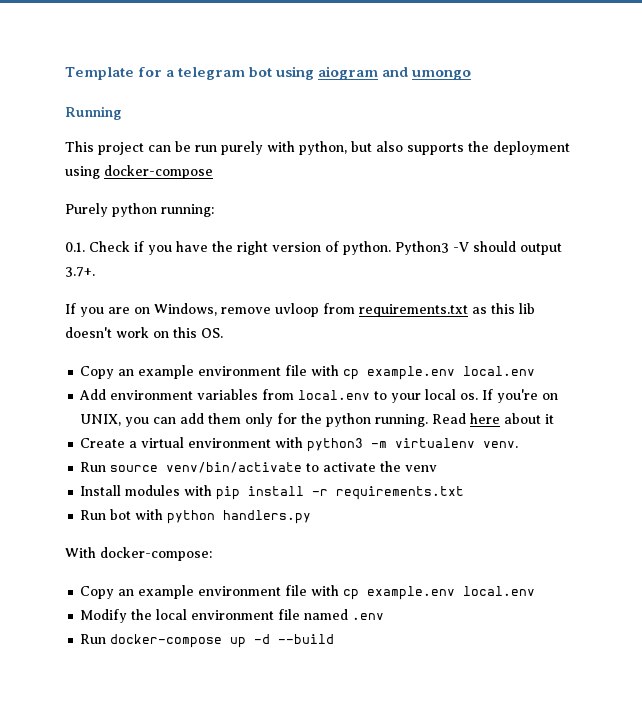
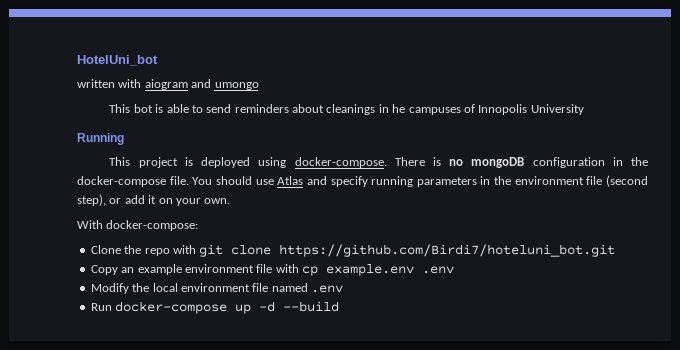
- Template for a telegram bot using aiogram and umongo
+ HotelUni_bot
+ written with aiogram and umongo
+ This bot is able to send reminders about cleanings in he campuses of Innopolis University
  Running
- This project can be run purely with python, but also supports the deployment using docker-compose
- Purely python running:
- 0.1. Check if you have the right version of python. Python3 -V should output 3.7+.
- If you are on Windows, remove uvloop from requirements.txt as this lib doesn't work on this OS.
- Copy an example environment file with cp example.env local.env
- Add environment variables from local.env to your local os. If you're on UNIX, you can add them only for the python running. Read here about it
- Create a virtual environment with python3 -m virtualenv venv.
- Run source venv/bin/activate to activate the venv
- Install modules with pip install -r requirements.txt
- Run bot with python handlers.py
+ This project is deployed using docker-compose. There is no mongoDB configuration in the docker-compose file. You should use Atlas and specify running parameters in the environment file (second step), or add it on your own.
  With docker-compose:
- Copy an example environment file with cp example.env local.env
+ Clone the repo with git clone https://github.com/Birdi7/hoteluni_bot.git
+ Copy an example environment file with cp example.env .env

